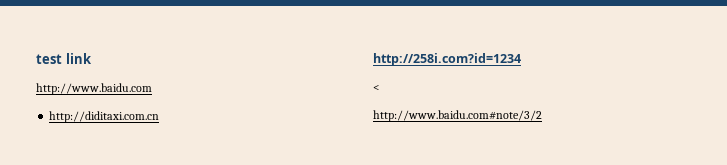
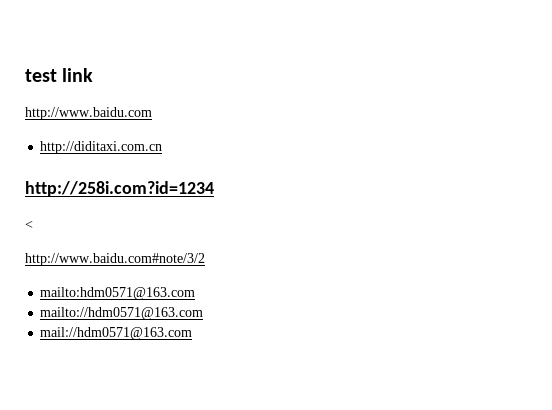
+ mailto:hdm0571@163.com
+ mailto://hdm0571@163.com
+ mail://hdm0571@163.com

